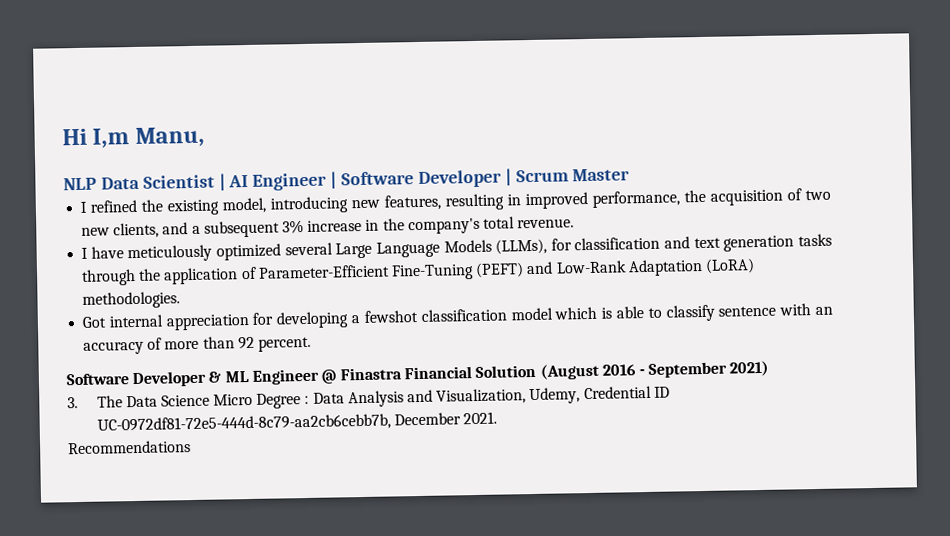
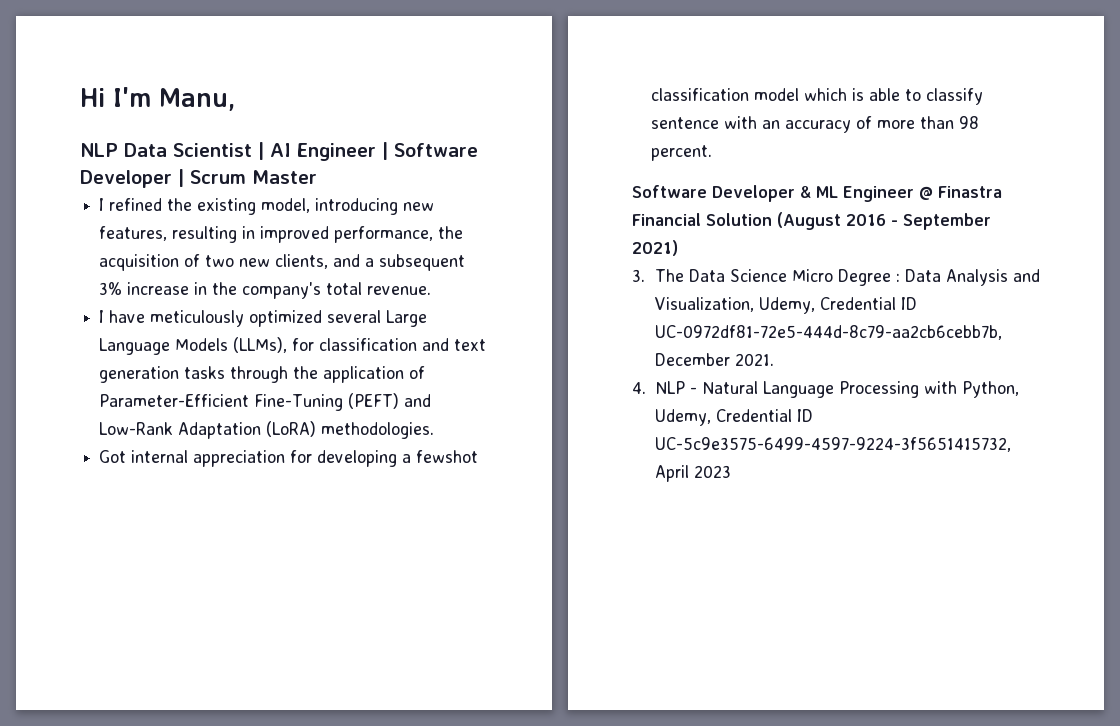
- Hi I,m Manu,
+ Hi I'm Manu,
- Got internal appreciation for developing a fewshot classification model which is able to classify sentence with an accuracy of more than 92 percent.
+ Got internal appreciation for developing a fewshot classification model which is able to classify sentence with an accuracy of more than 98 percent.
- Recommendations
+ 4. NLP - Natural Language Processing with Python, Udemy, Credential ID UC-5c9e3575-6499-4597-9224-3f5651415732, April 2023

